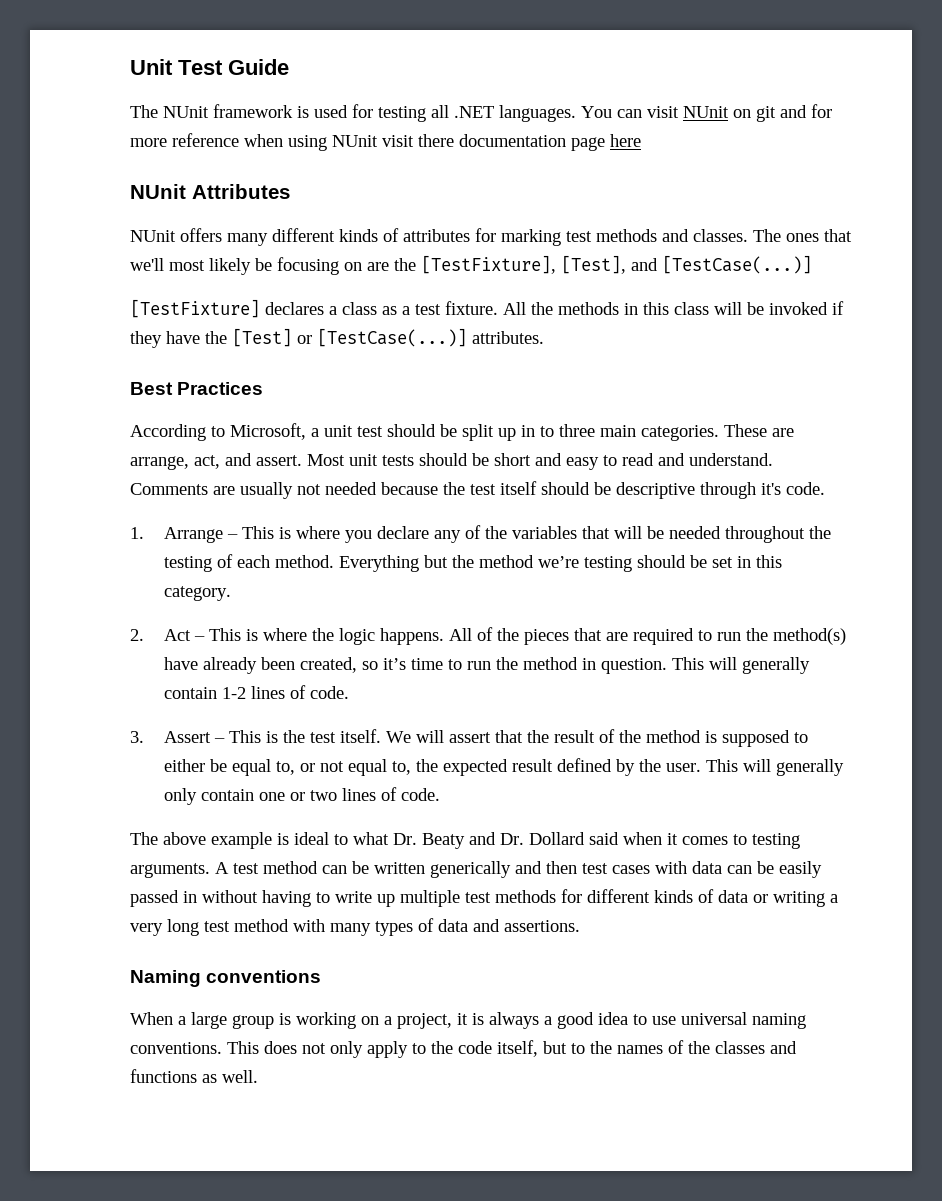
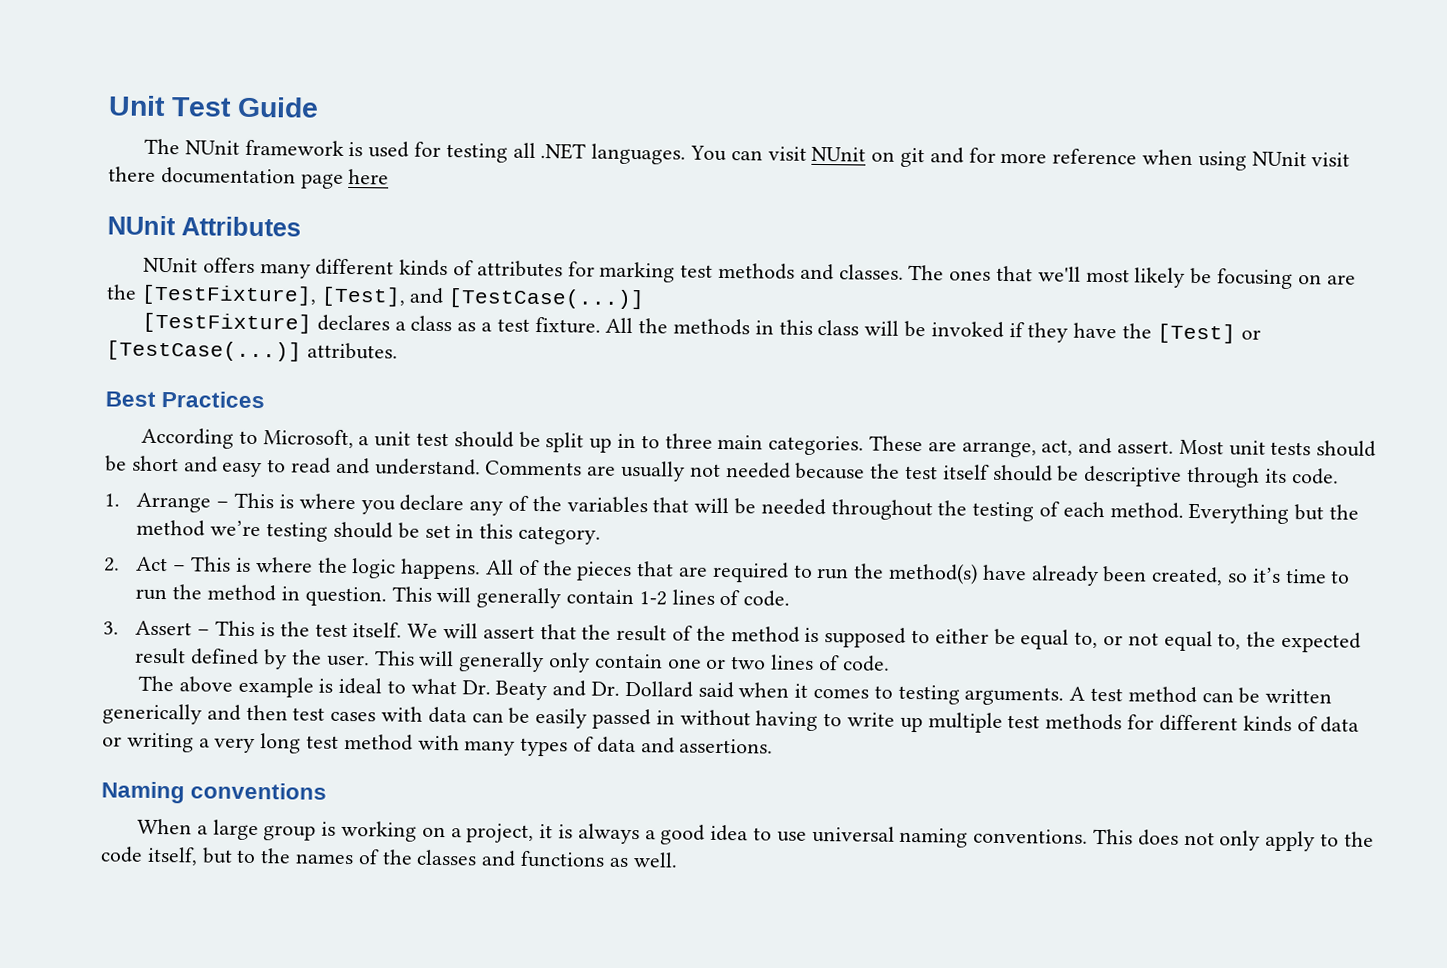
- Comments are usually not needed because the test itself should be descriptive through it's code.
+ Comments are usually not needed because the test itself should be descriptive through its code.

